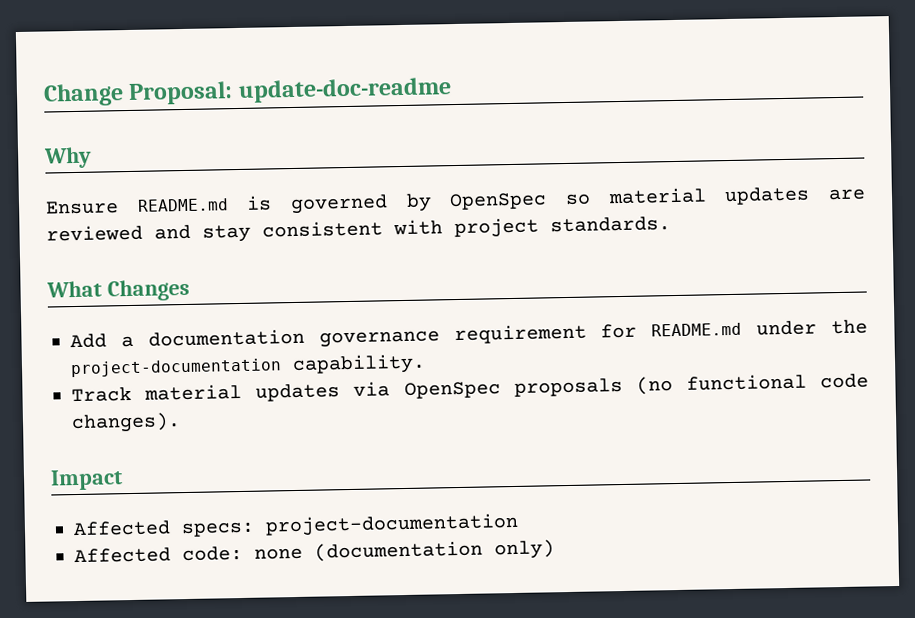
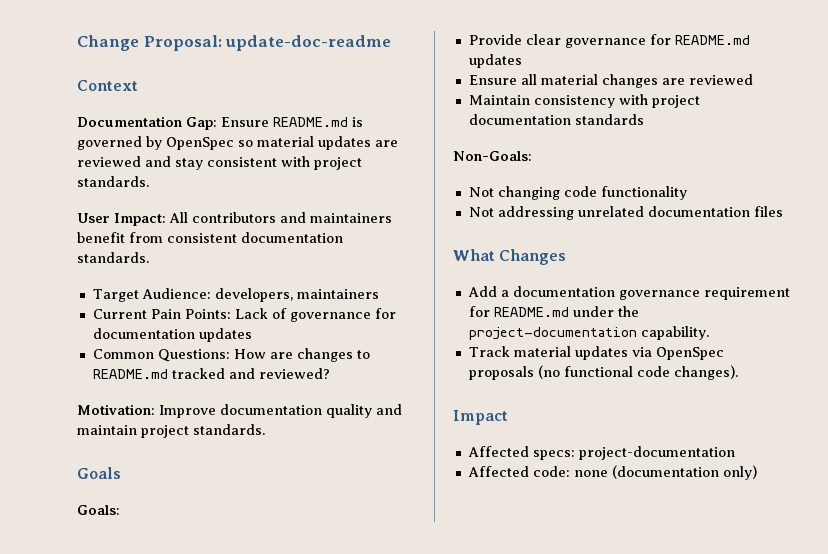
- Why
- Ensure README.md is governed by OpenSpec so material updates are reviewed and stay consistent with project standards.
+ Context
+ Documentation Gap: Ensure README.md is governed by OpenSpec so material updates are reviewed and stay consistent with project standards.
+ User Impact: All contributors and maintainers benefit from consistent documentation standards.
+ Target Audience: developers, maintainers
+ Current Pain Points: Lack of governance for documentation updates
+ Common Questions: How are changes to README.md tracked and reviewed?
+ Motivation: Improve documentation quality and maintain project standards.
+ Goals
+ Goals:
+ Provide clear governance for README.md updates
+ Ensure all material changes are reviewed
+ Maintain consistency with project documentation standards
+ Non-Goals:
+ Not changing code functionality
+ Not addressing unrelated documentation files

